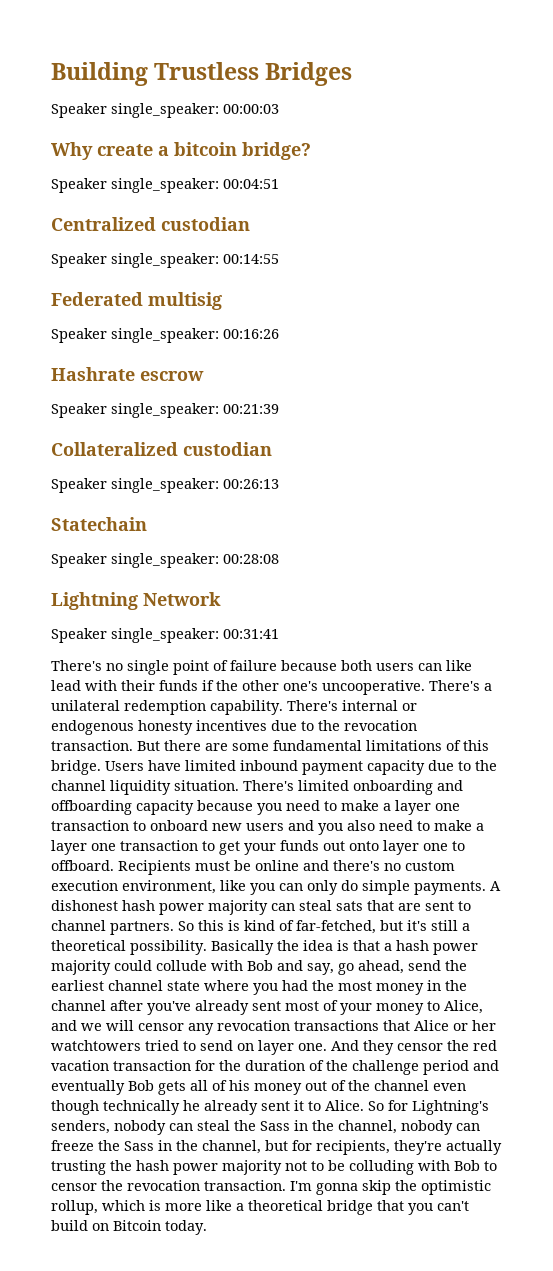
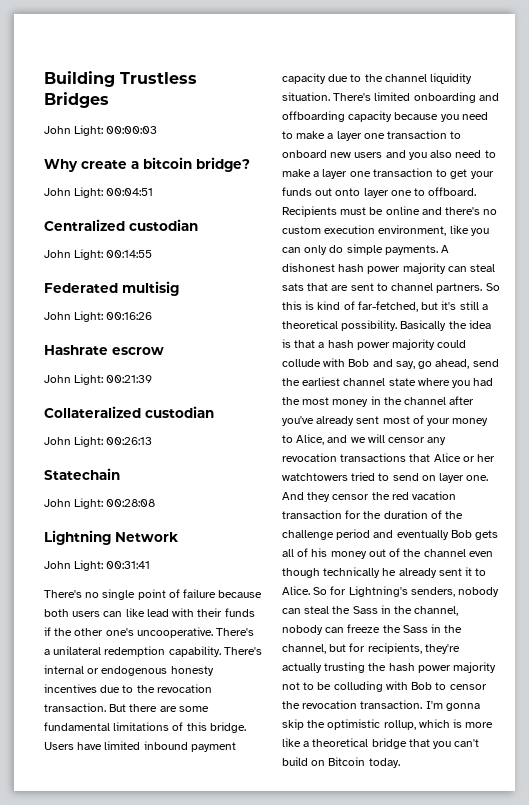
- Speaker single_speaker: 00:00:03
+ John Light: 00:00:03
- Speaker single_speaker: 00:04:51
+ John Light: 00:04:51
- Speaker single_speaker: 00:14:55
+ John Light: 00:14:55
- Speaker single_speaker: 00:16:26
+ John Light: 00:16:26
- Speaker single_speaker: 00:21:39
+ John Light: 00:21:39
- Speaker single_speaker: 00:26:13
+ John Light: 00:26:13
- Speaker single_speaker: 00:28:08
+ John Light: 00:28:08
- Speaker single_speaker: 00:31:41
+ John Light: 00:31:41

